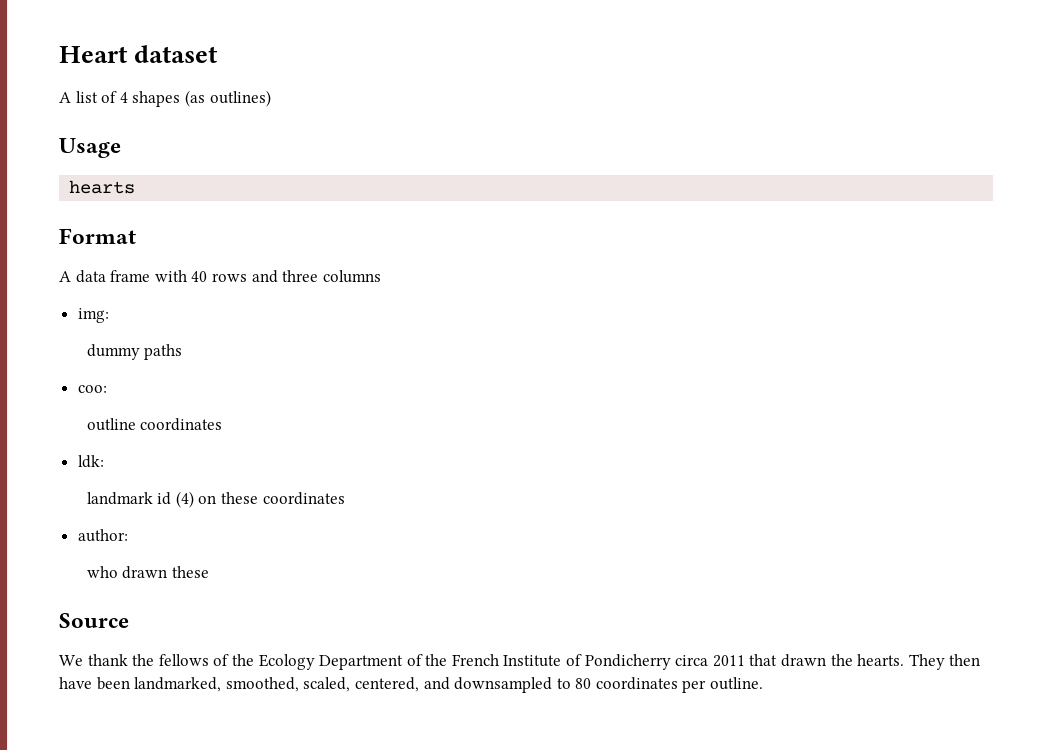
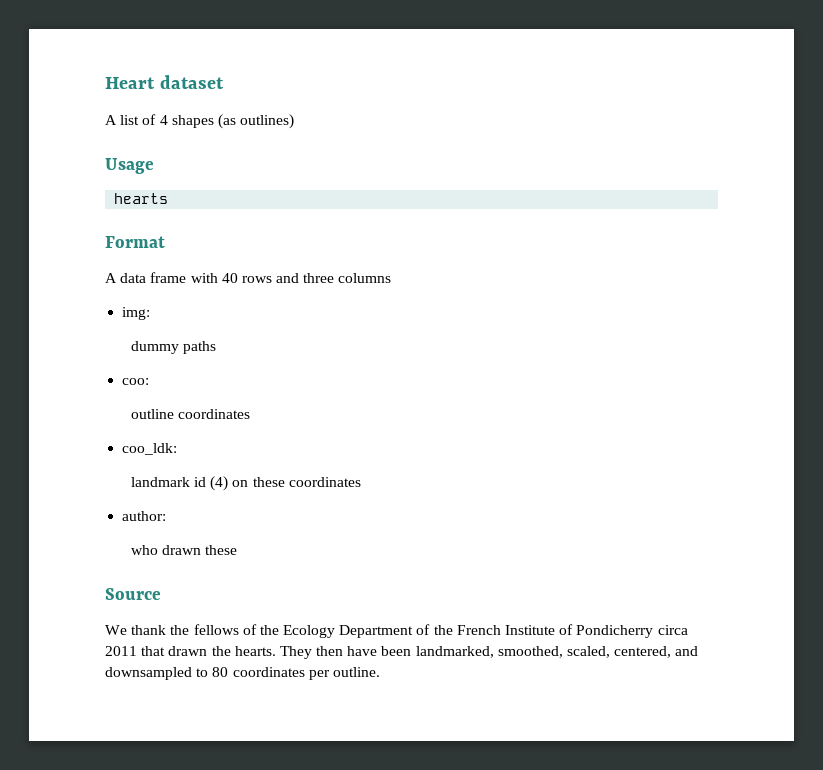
- ldk:
+ coo_ldk:

